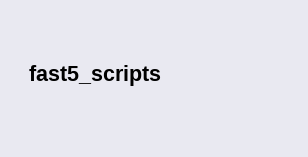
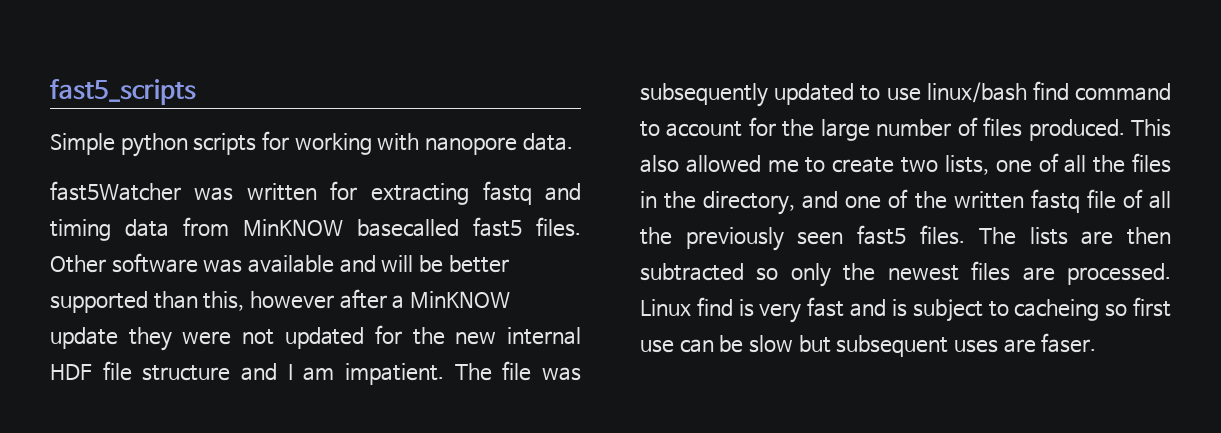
+ Simple python scripts for working with nanopore data.
+ fast5Watcher was written for extracting fastq and timing data from MinKNOW basecalled fast5 files. Other software was available and will be better supported than this, however after a MinKNOW update they were not updated for the new internal HDF file structure and I am impatient. The file was subsequently updated to use linux/bash find command to account for the large number of files produced. This also allowed me to create two lists, one of all the files in the directory, and one of the written fastq file of all the previously seen fast5 files. The lists are then subtracted so only the newest files are processed. Linux find is very fast and is subject to cacheing so first use can be slow but subsequent uses are faser.

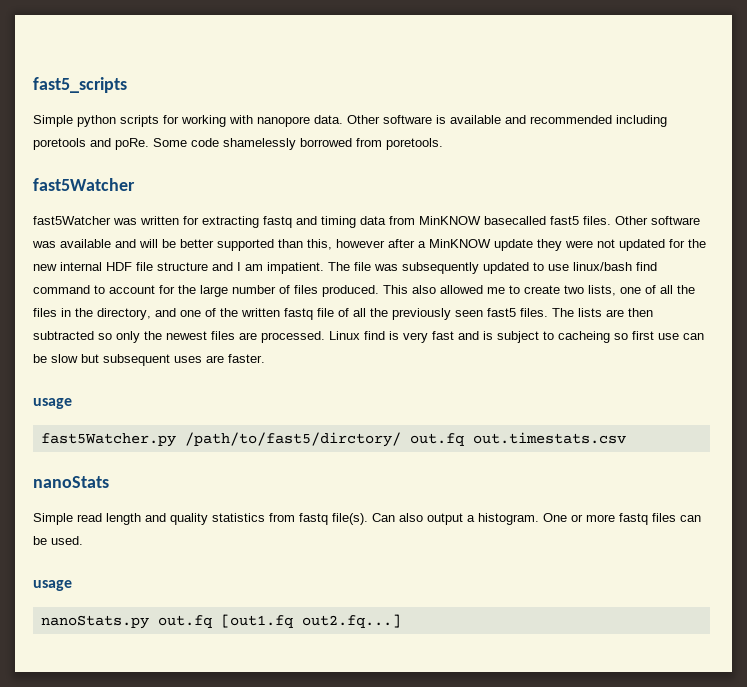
+ Other software is available and recommended including poretools and poRe. Some code shamelessly borrowed from poretools.
+ fast5Watcher
- Linux find is very fast and is subject to cacheing so first use can be slow but subsequent uses are faser.
+ Linux find is very fast and is subject to cacheing so first use can be slow but subsequent uses are faster.
+ usage
+ fast5Watcher.py /path/to/fast5/dirctory/ out.fq out.timestats.csv
+ nanoStats
+ Simple read length and quality statistics from fastq file(s). Can also output a histogram. One or more fastq files can be used.
+ usage
+ nanoStats.py out.fq [out1.fq out2.fq...]

